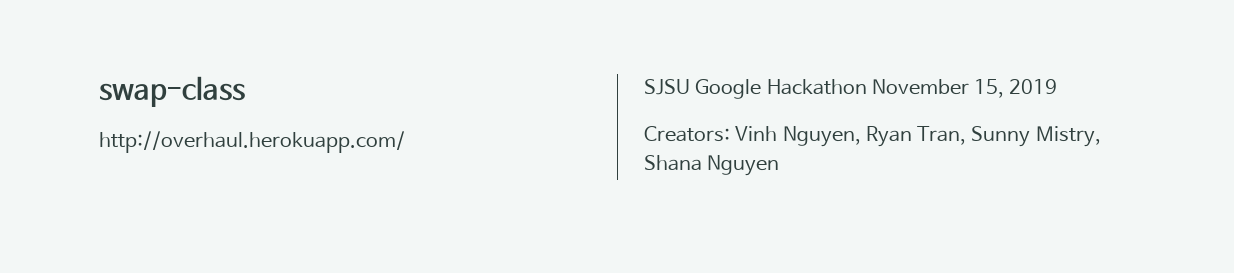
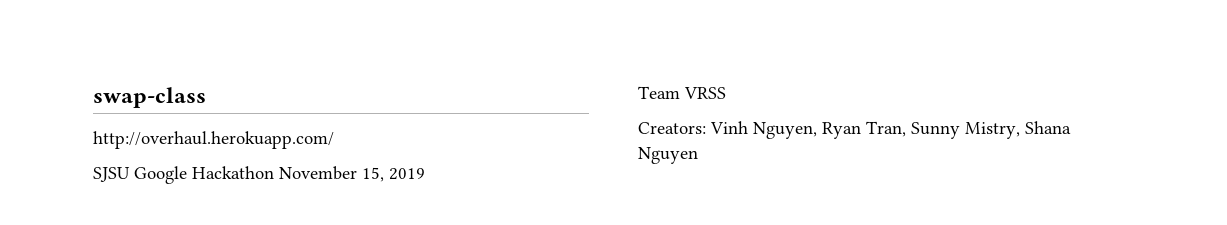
+ Team VRSS

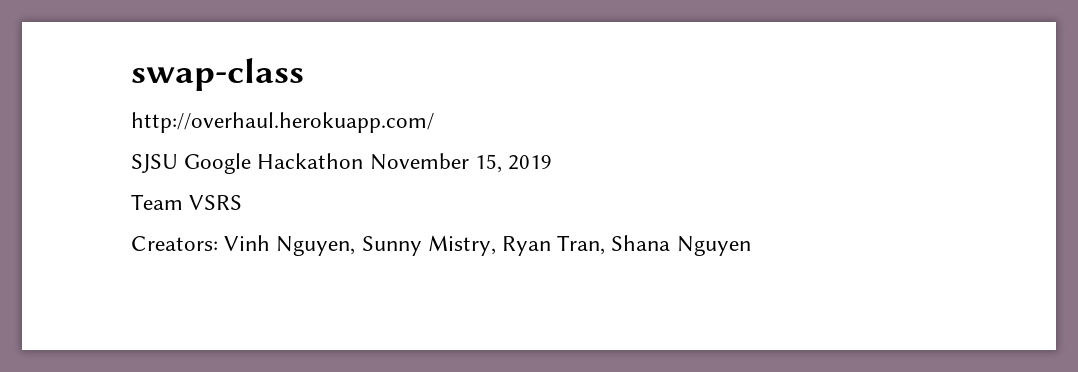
- Team VRSS
+ Team VSRS
- Creators: Vinh Nguyen, Ryan Tran, Sunny Mistry, Shana Nguyen
+ Creators: Vinh Nguyen, Sunny Mistry, Ryan Tran, Shana Nguyen

